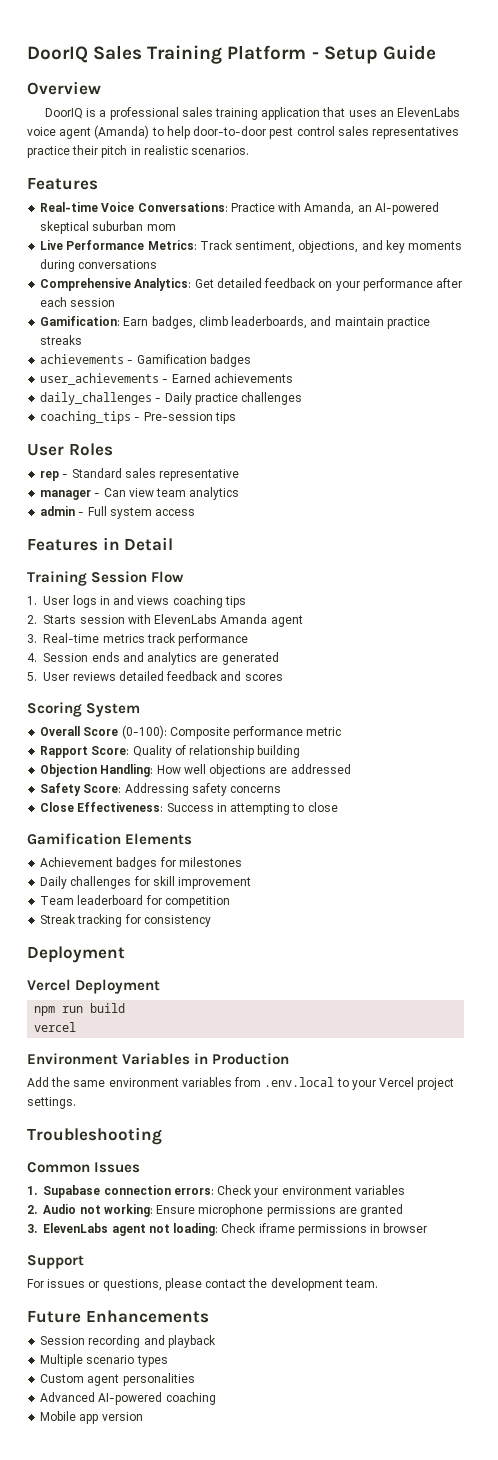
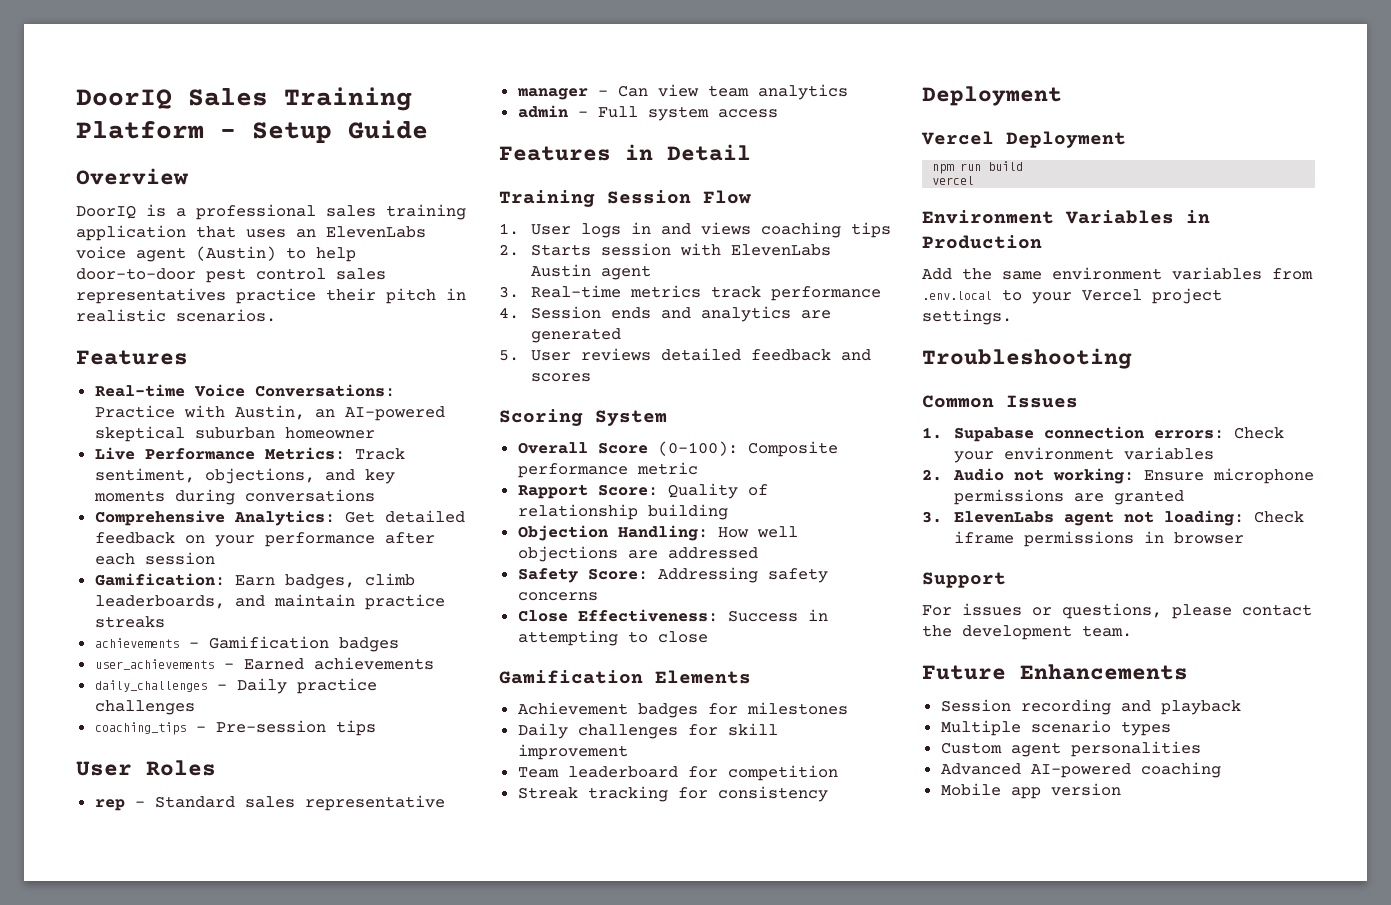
- DoorIQ is a professional sales training application that uses an ElevenLabs voice agent (Amanda) to help door-to-door pest control sales representatives practice their pitch in realistic scenarios.
+ DoorIQ is a professional sales training application that uses an ElevenLabs voice agent (Austin) to help door-to-door pest control sales representatives practice their pitch in realistic scenarios.
- Real-time Voice Conversations: Practice with Amanda, an AI-powered skeptical suburban mom
+ Real-time Voice Conversations: Practice with Austin, an AI-powered skeptical suburban homeowner
- 2. Starts session with ElevenLabs Amanda agent
+ 2. Starts session with ElevenLabs Austin agent

